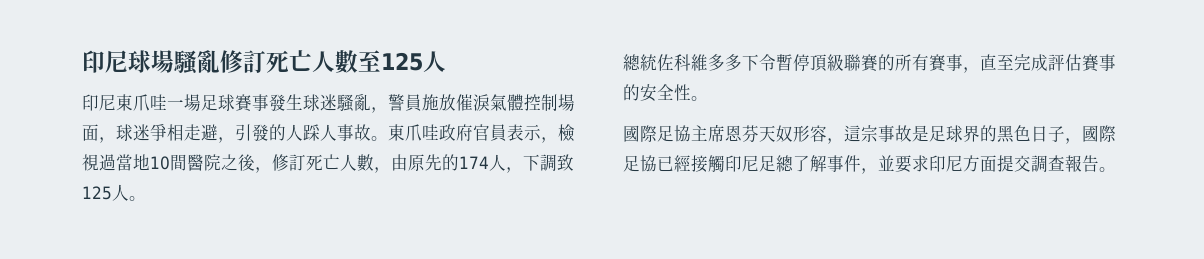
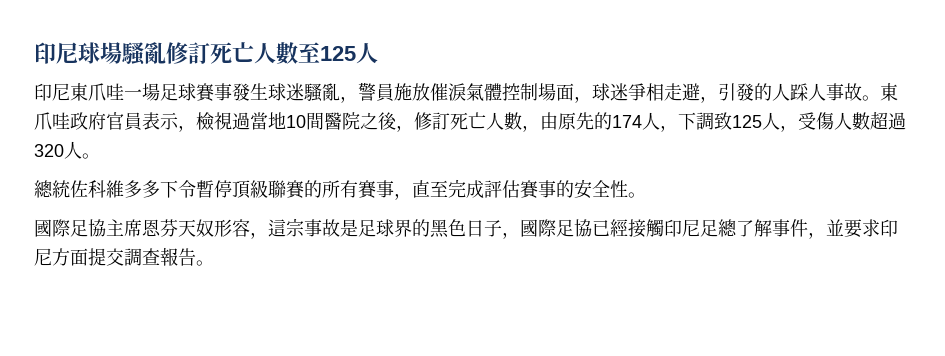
- 東爪哇政府官員表示，檢視過當地10間醫院之後，修訂死亡人數，由原先的174人，下調致125人。
+ 東爪哇政府官員表示，檢視過當地10間醫院之後，修訂死亡人數，由原先的174人，下調致125人，受傷人數超過320人。

